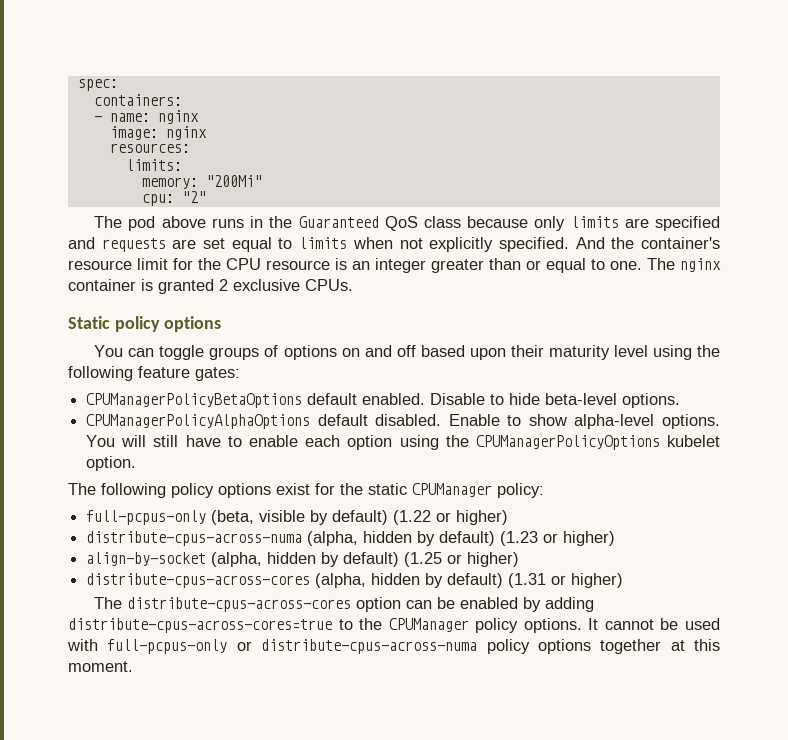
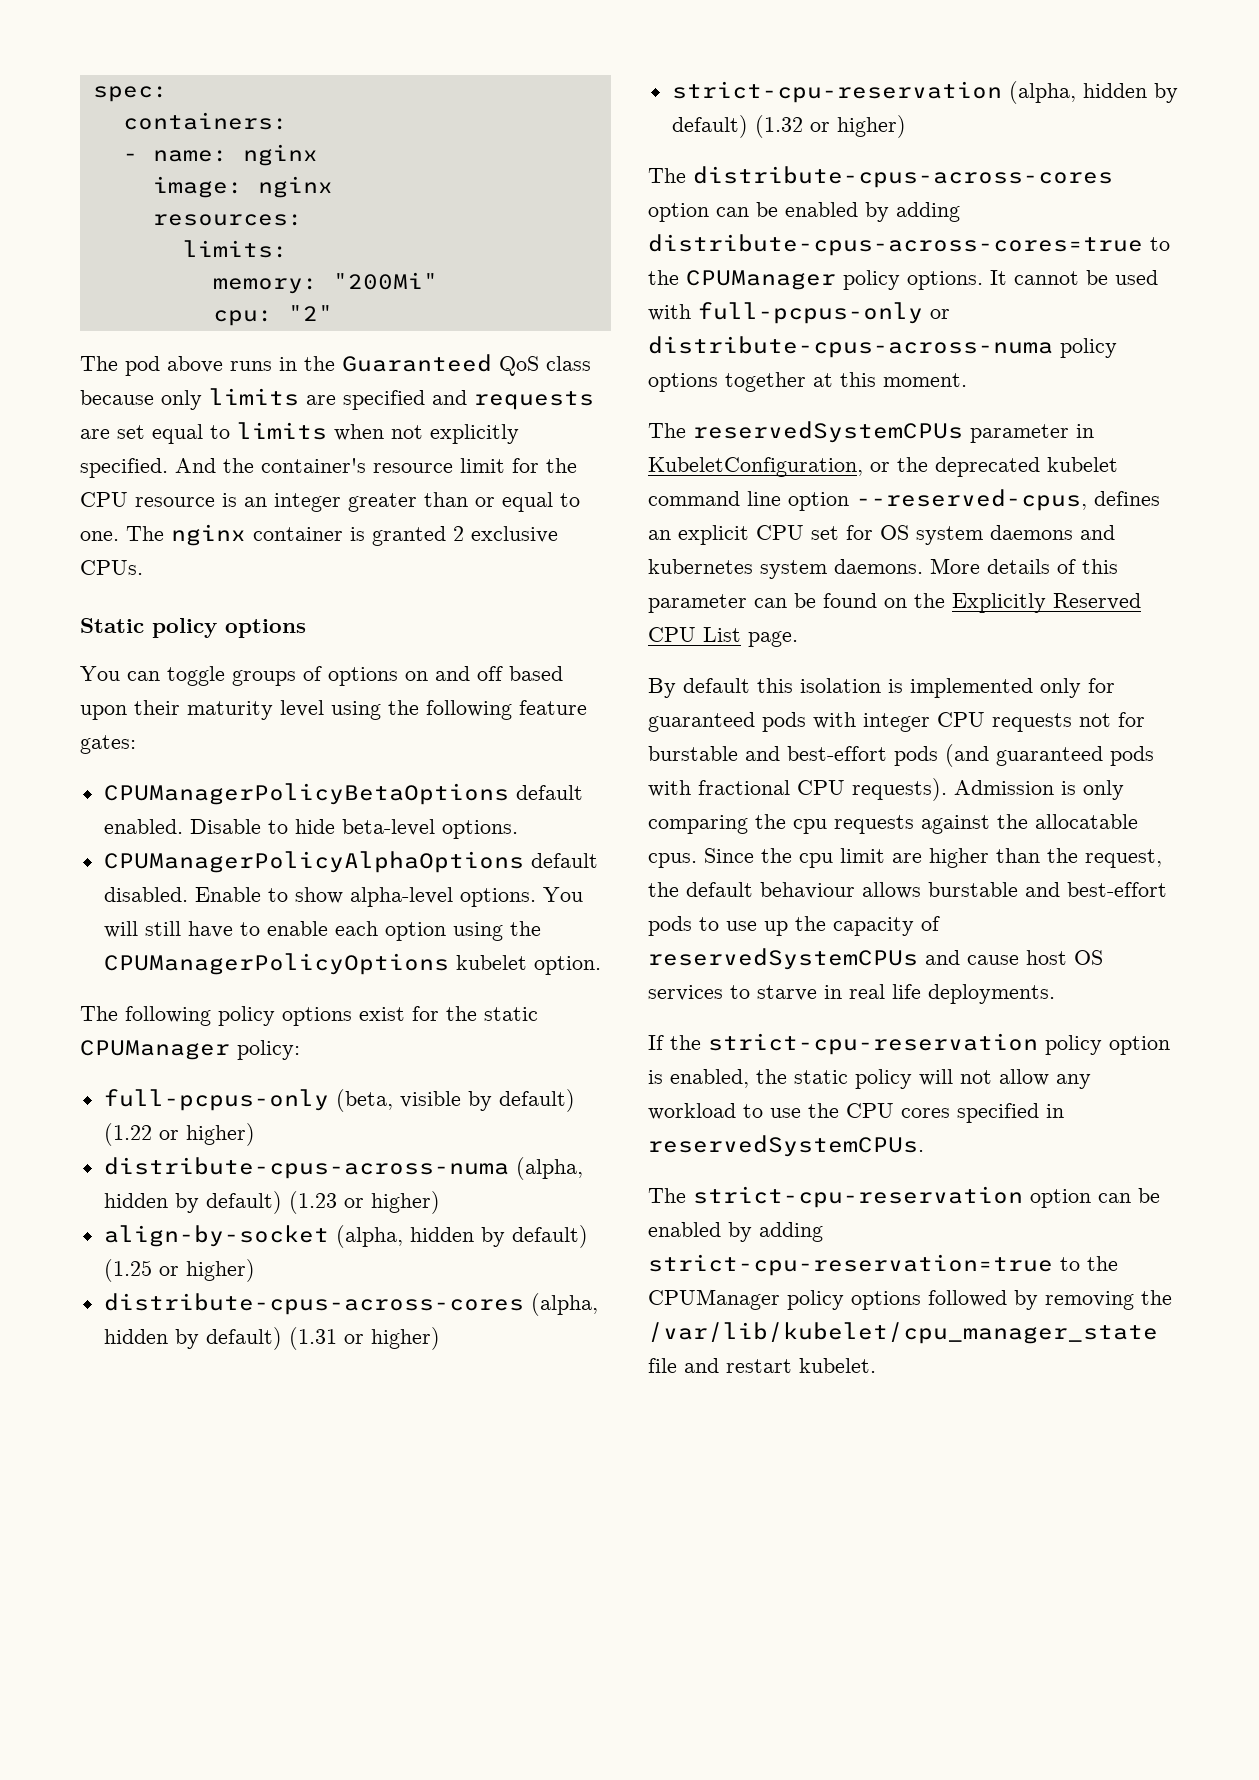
+ strict-cpu-reservation (alpha, hidden by default) (1.32 or higher)
+ The reservedSystemCPUs parameter in KubeletConfiguration, or the deprecated kubelet command line option --reserved-cpus, defines an explicit CPU set for OS system daemons and kubernetes system daemons. More details of this parameter can be found on the Explicitly Reserved CPU List page.
+ By default this isolation is implemented only for guaranteed pods with integer CPU requests not for burstable and best-effort pods (and guaranteed pods with fractional CPU requests). Admission is only comparing the cpu requests against the allocatable cpus. Since the cpu limit are higher than the request, the default behaviour allows burstable and best-effort pods to use up the capacity of reservedSystemCPUs and cause host OS services to starve in real life deployments.
+ If the strict-cpu-reservation policy option is enabled, the static policy will not allow any workload to use the CPU cores specified in reservedSystemCPUs.
+ The strict-cpu-reservation option can be enabled by adding strict-cpu-reservation=true to the CPUManager policy options followed by removing the /var/lib/kubelet/cpu_manager_state file and restart kubelet.

